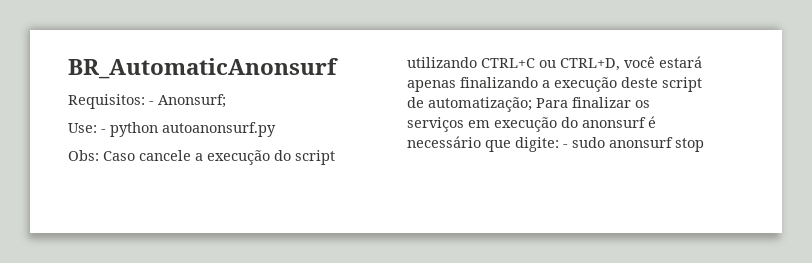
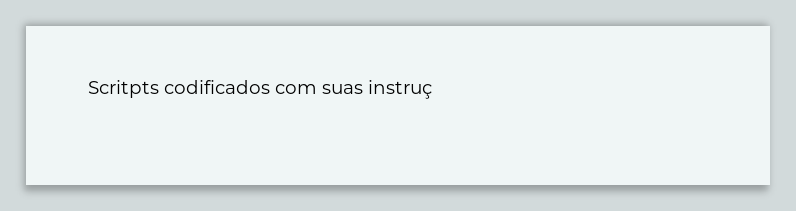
- BR_AutomaticAnonsurf
- Requisitos: - Anonsurf;
- Use: - python autoanonsurf.py
- Obs: Caso cancele a execução do script utilizando CTRL+C ou CTRL+D, você estará apenas finalizando a execução deste script de automatização; Para finalizar os serviços em execução do anonsurf é necessário que digite: - sudo anonsurf stop
+ Scritpts codificados com suas instruç

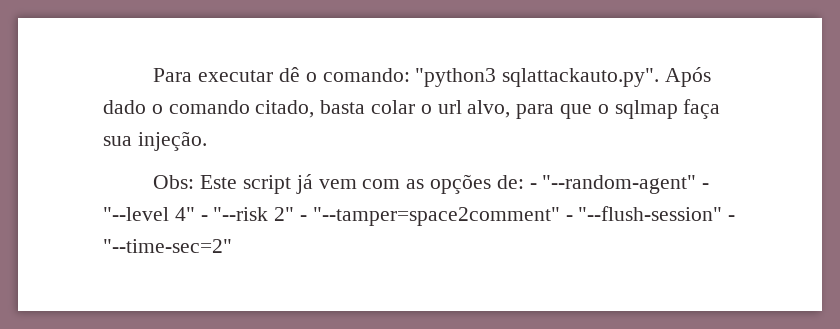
- Scritpts codificados com suas instruç
+ Para executar dê o comando: "python3 sqlattackauto.py". Após dado o comando citado, basta colar o url alvo, para que o sqlmap faça sua injeção.
+ Obs: Este script já vem com as opções de: - "--random-agent" - "--level 4" - "--risk 2" - "--tamper=space2comment" - "--flush-session" - "--time-sec=2"

